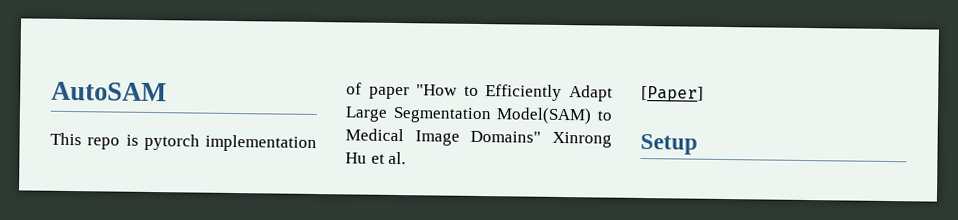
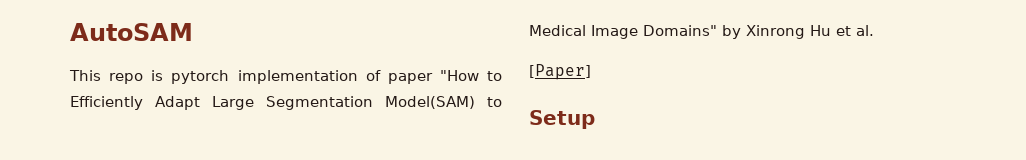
- This repo is pytorch implementation of paper "How to Efficiently Adapt Large Segmentation Model(SAM) to Medical Image Domains" Xinrong Hu et al.
+ This repo is pytorch implementation of paper "How to Efficiently Adapt Large Segmentation Model(SAM) to Medical Image Domains" by Xinrong Hu et al.

